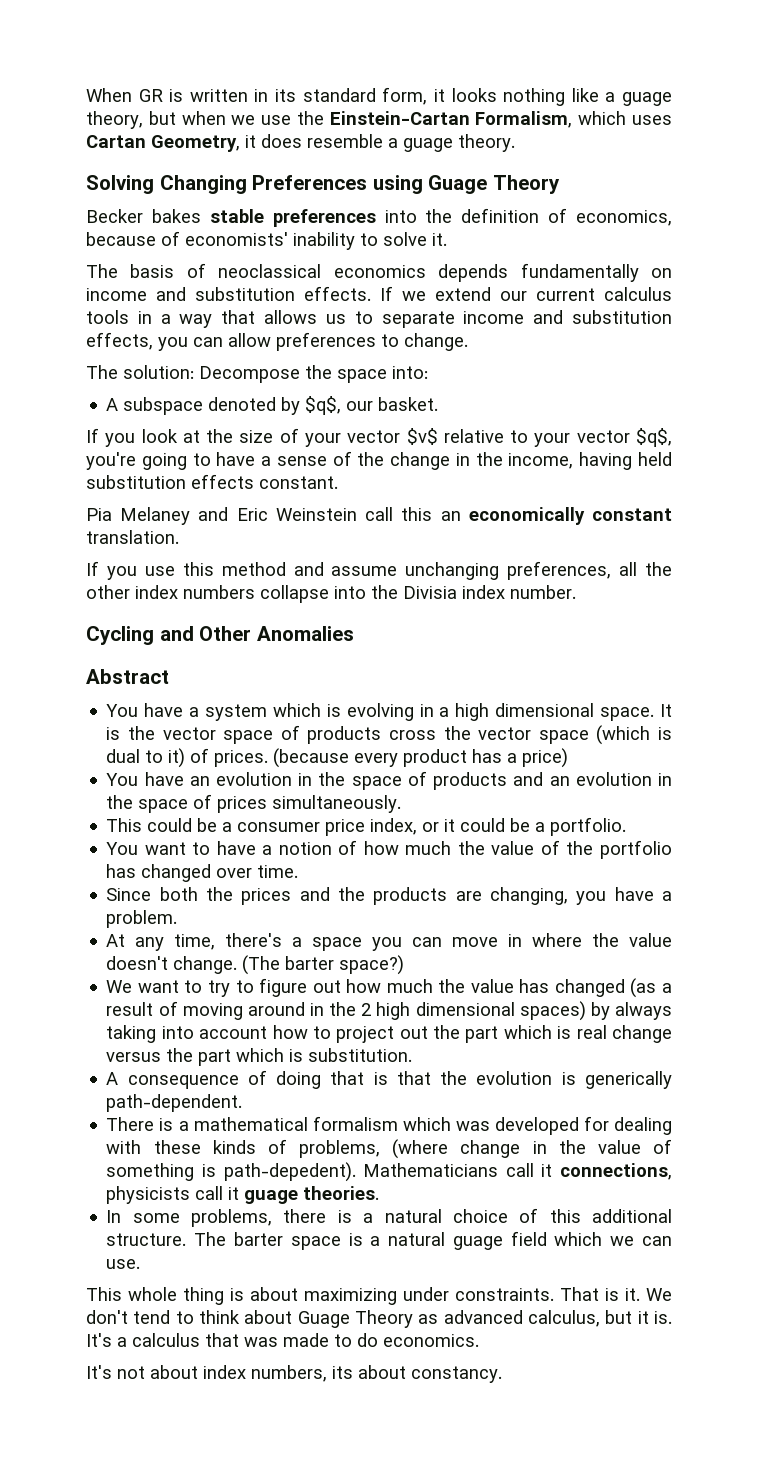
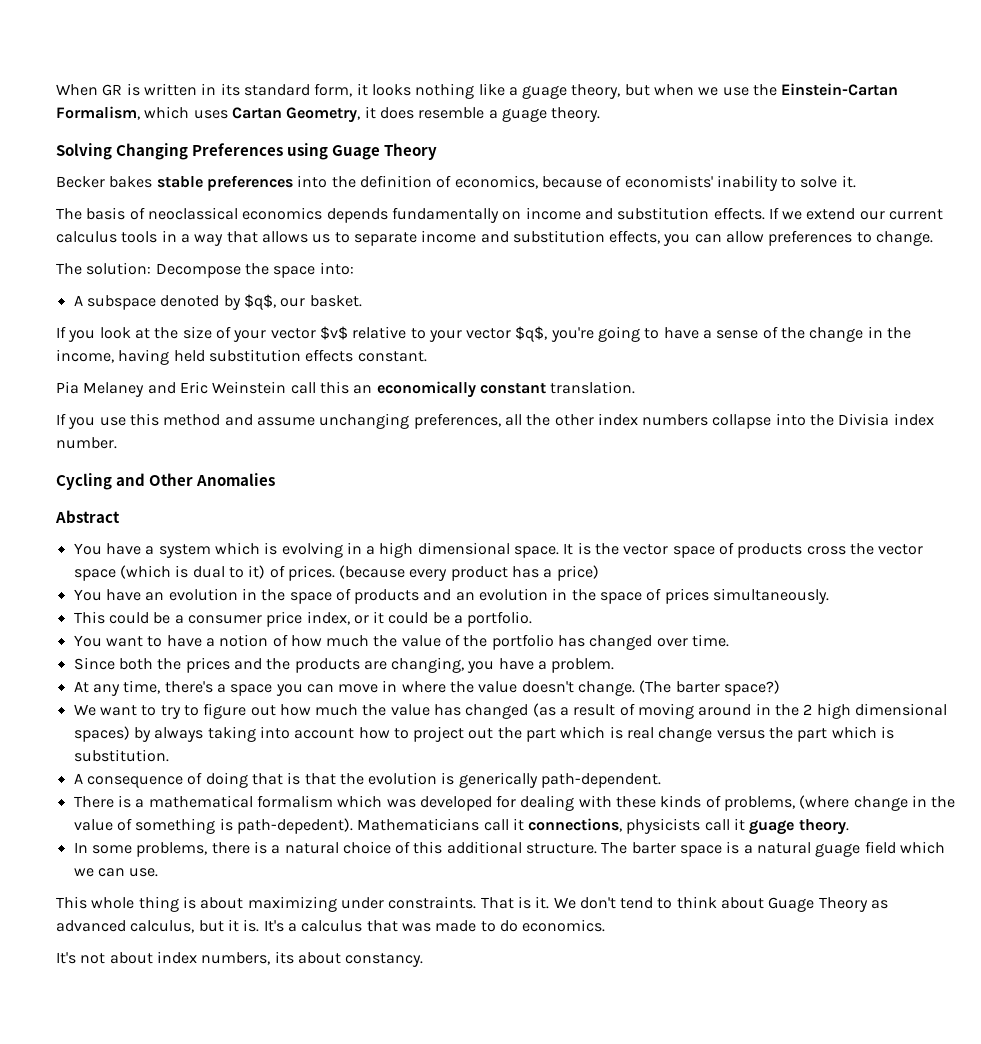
- Mathematicians call it connections, physicists call it guage theories.
+ Mathematicians call it connections, physicists call it guage theory.

